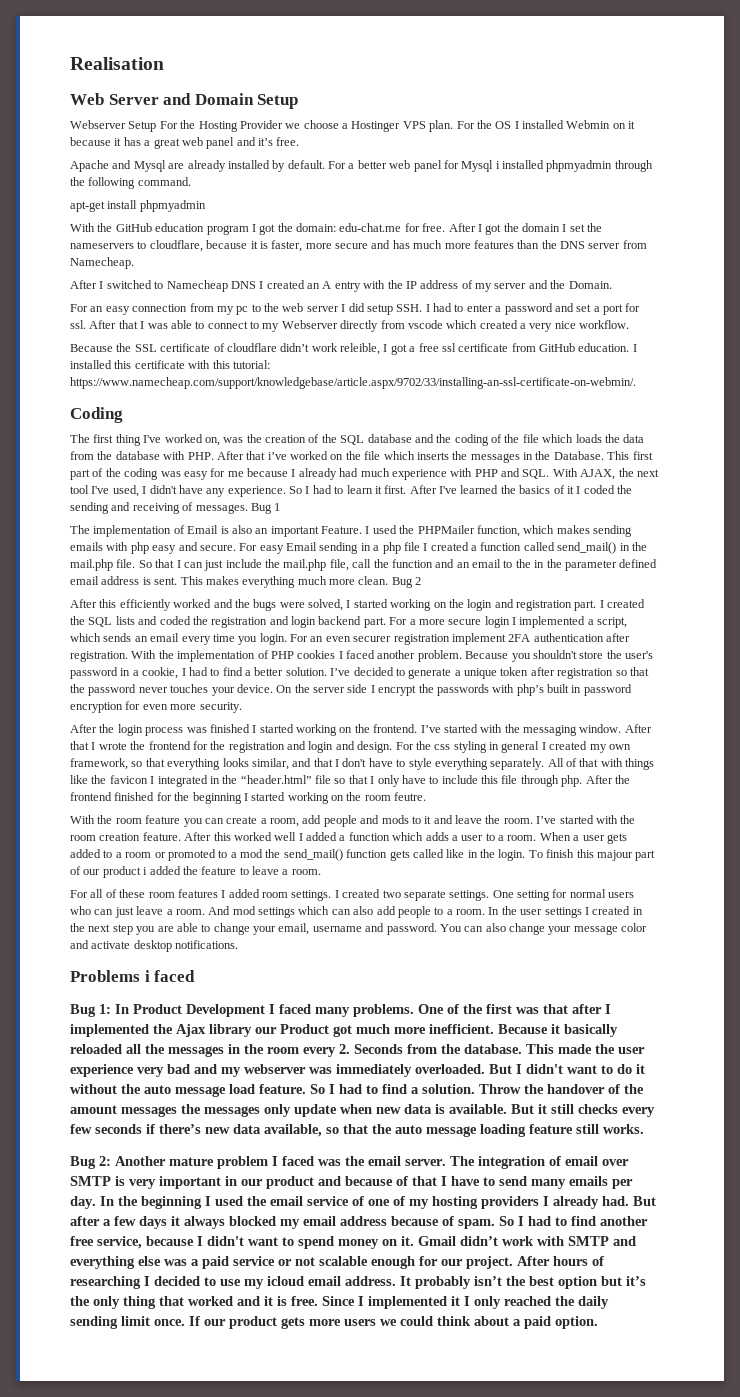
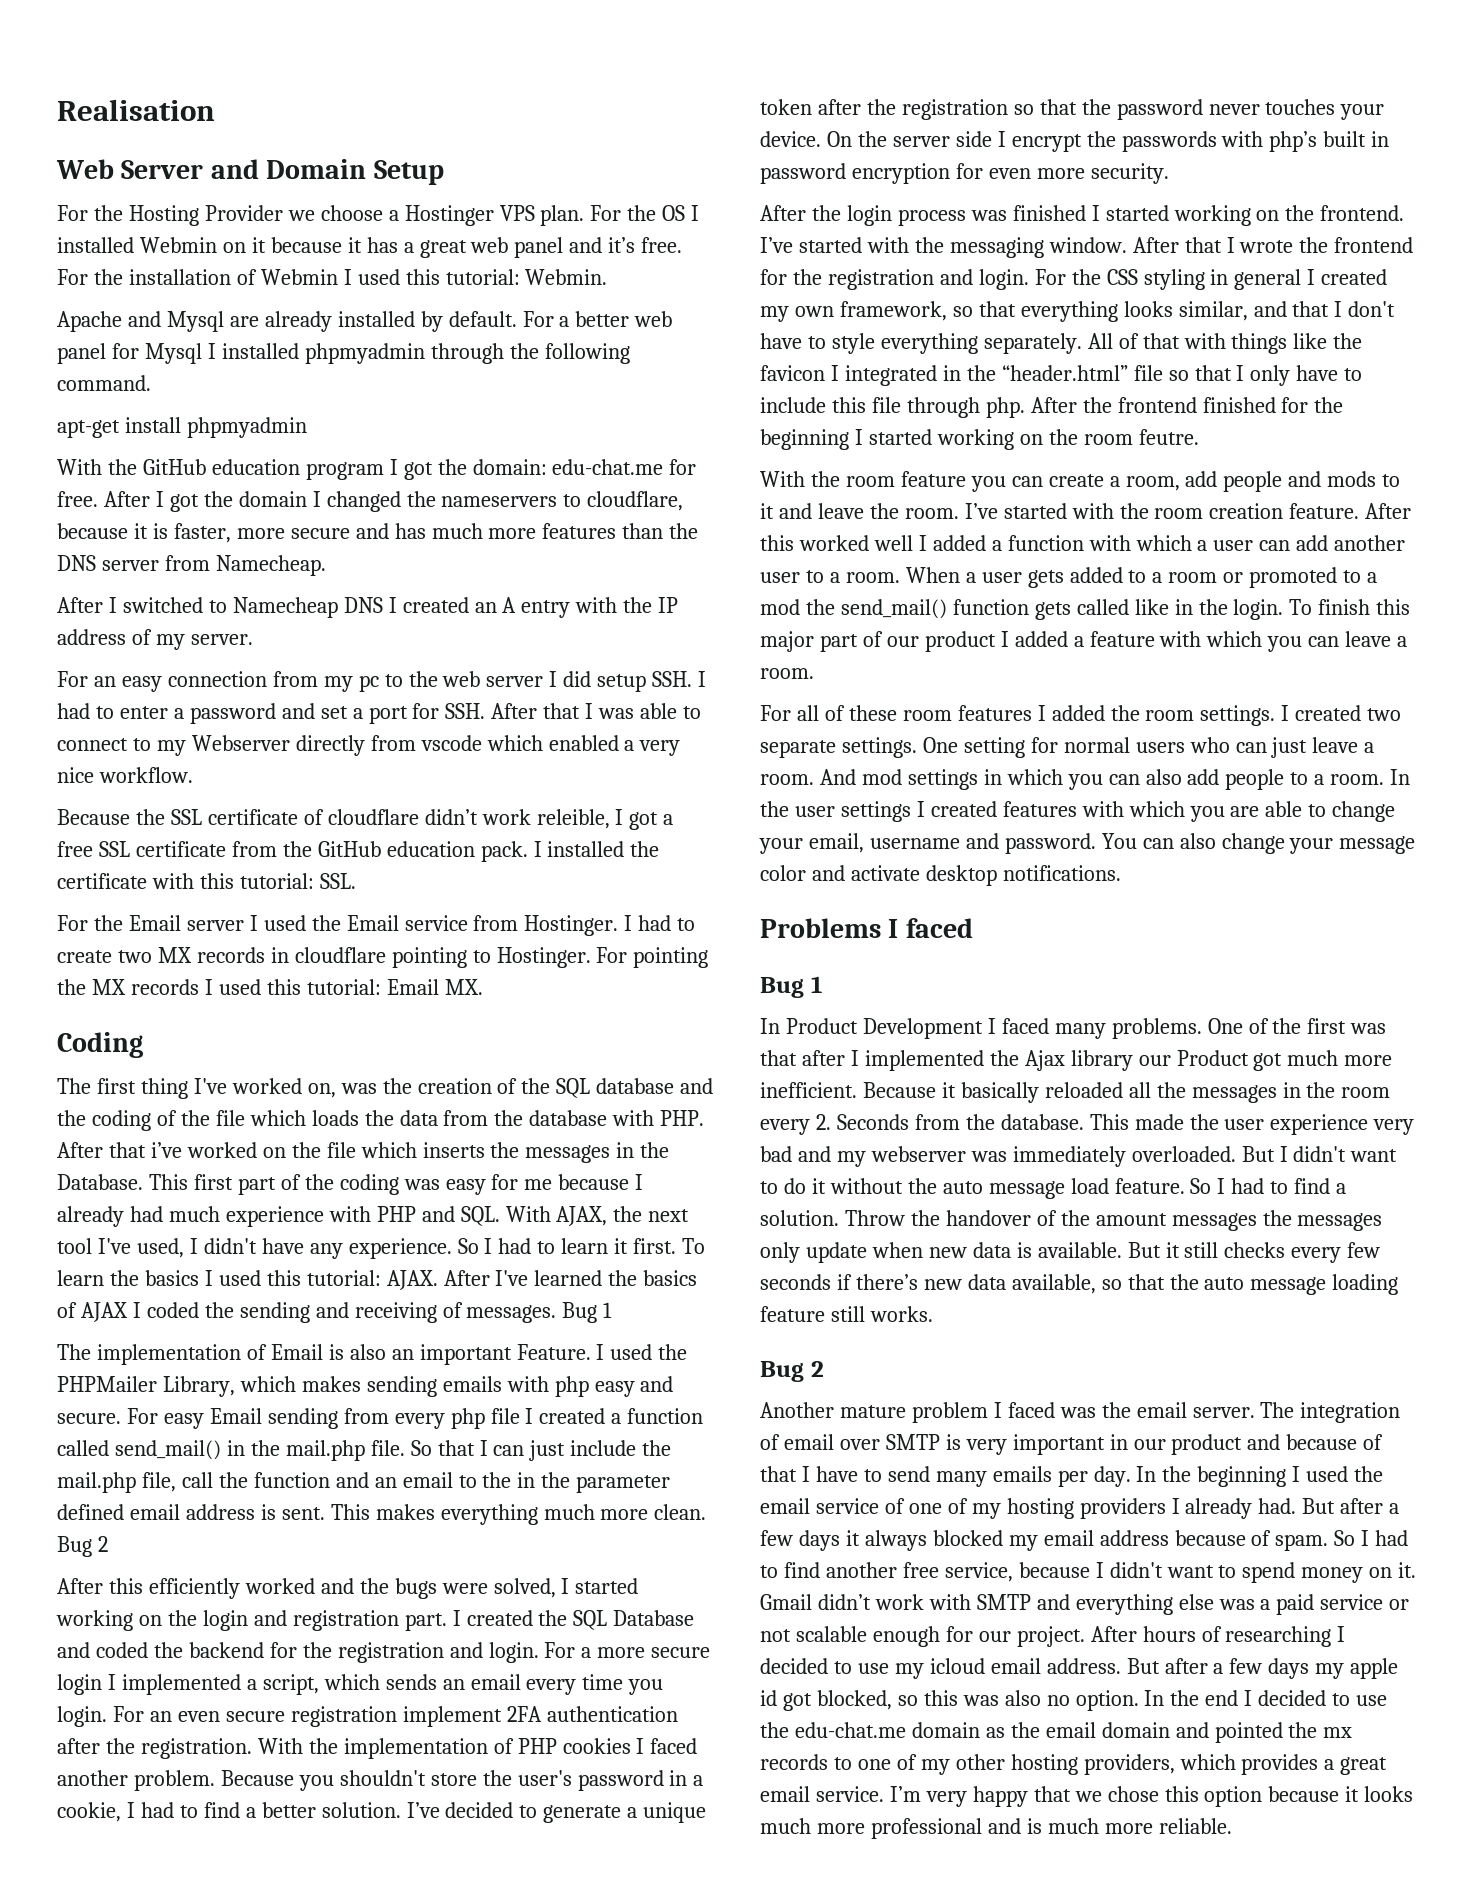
- Webserver Setup For the Hosting Provider we choose a Hostinger VPS plan.
+ For the Hosting Provider we choose a Hostinger VPS plan.
+ For the installation of Webmin I used this tutorial: Webmin.
- For a better web panel for Mysql i installed phpmyadmin through the following command.
+ For a better web panel for Mysql I installed phpmyadmin through the following command.
- After I got the domain I set the nameservers to cloudflare, because it is faster, more secure and has much more features than the DNS server from Namecheap.
+ After I got the domain I changed the nameservers to cloudflare, because it is faster, more secure and has much more features than the DNS server from Namecheap.
- After I switched to Namecheap DNS I created an A entry with the IP address of my server and the Domain.
+ After I switched to Namecheap DNS I created an A entry with the IP address of my server.
- For an easy connection from my pc to the web server I did setup SSH. I had to enter a password and set a port for ssl. After that I was able to connect to my Webserver directly from vscode which created a very nice workflow.
+ For an easy connection from my pc to the web server I did setup SSH. I had to enter a password and set a port for SSH. After that I was able to connect to my Webserver directly from vscode which enabled a very nice workflow.
- Because the SSL certificate of cloudflare didn’t work releible, I got a free ssl certificate from GitHub education. I installed this certificate with this tutorial: https://www.namecheap.com/support/knowledgebase/article.aspx/9702/33/installing-an-ssl-certificate-on-webmin/.
+ Because the SSL certificate of cloudflare didn’t work releible, I got a free SSL certificate from the GitHub education pack. I installed the certificate with this tutorial: SSL.
+ For the Email server I used the Email service from Hostinger. I had to create two MX records in cloudflare pointing to Hostinger. For pointing the MX records I used this tutorial: Email MX.
+ To learn the basics I used this tutorial: AJAX.
- After I've learned the basics of it I coded the sending and receiving of messages.
+ After I've learned the basics of AJAX I coded the sending and receiving of messages.
- I used the PHPMailer function, which makes sending emails with php easy and secure.
+ I used the PHPMailer Library, which makes sending emails with php easy and secure.
- For easy Email sending in a php file I created a function called send_mail() in the mail.php file.
+ For easy Email sending from every php file I created a function called send_mail() in the mail.php file.
- I created the SQL lists and coded the registration and login backend part.
+ I created the SQL Database and coded the backend for the registration and login.
- For an even securer registration implement 2FA authentication after registration.
+ For an even secure registration implement 2FA authentication after the registration.
- I’ve decided to generate a unique token after registration so that the password never touches your device.
+ I’ve decided to generate a unique token after the registration so that the password never touches your device.
- After that I wrote the frontend for the registration and login and design. For the css styling in general I created my own framework, so that everything looks similar, and that I don't have to style everything separately.
+ After that I wrote the frontend for the registration and login. For the CSS styling in general I created my own framework, so that everything looks similar, and that I don't have to style everything separately.
- After this worked well I added a function which adds a user to a room.
+ After this worked well I added a function with which a user can add another user to a room.
- To finish this majour part of our product i added the feature to leave a room.
+ To finish this major part of our product I added a feature with which you can leave a room.
- For all of these room features I added room settings.
+ For all of these room features I added the room settings.
- And mod settings which can also add people to a room.
+ And mod settings in which you can also add people to a room.
- In the user settings I created in the next step you are able to change your email, username and password.
+ In the user settings I created features with which you are able to change your email, username and password.
- Problems i faced
- Bug 1: In Product Development I faced many problems.
+ Problems I faced
+ Bug 1
+ In Product Development I faced many problems.
  But it still checks every few seconds if there’s new data available, so that the auto message loading feature still works.
- Bug 2: Another mature problem I faced was the email server.
+ Bug 2
+ Another mature problem I faced was the email server.
- It probably isn’t the best option but it’s the only thing that worked and it is free. Since I implemented it I only reached the daily sending limit once. If our product gets more users we could think about a paid option.
+ But after a few days my apple id got blocked, so this was also no option. In the end I decided to use the edu-chat.me domain as the email domain and pointed the mx records to one of my other hosting providers, which provides a great email service. I’m very happy that we chose this option because it looks much more professional and is much more reliable.

